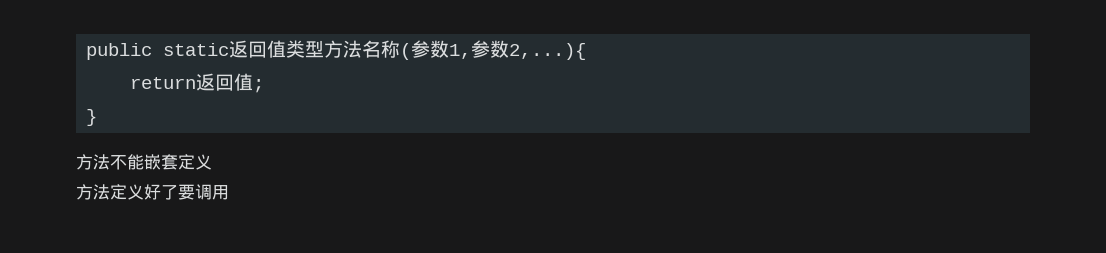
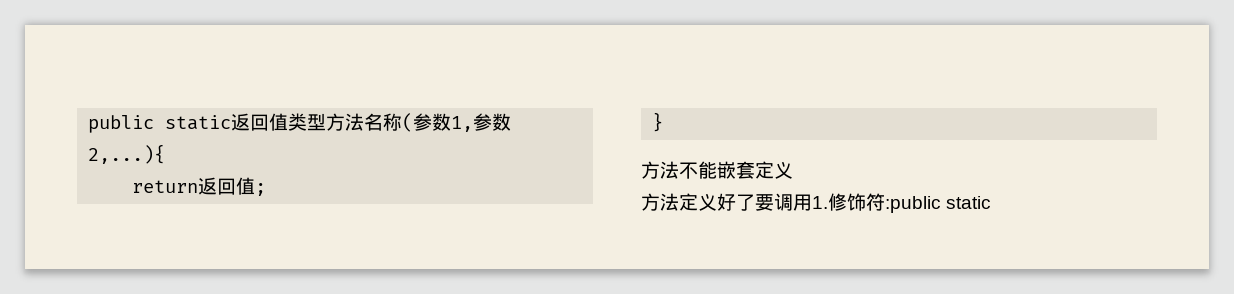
- 方法定义好了要调用
+ 方法定义好了要调用1.修饰符:public static

